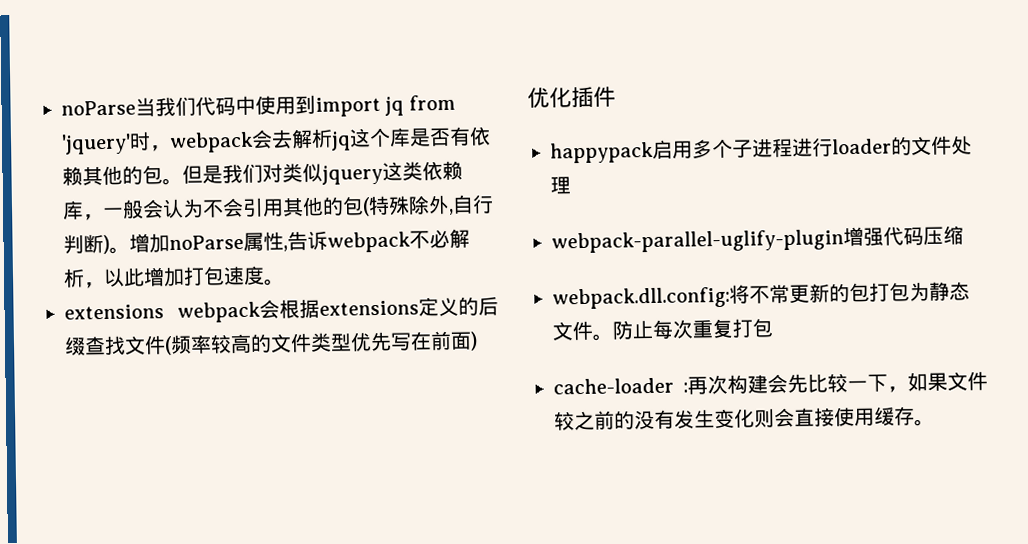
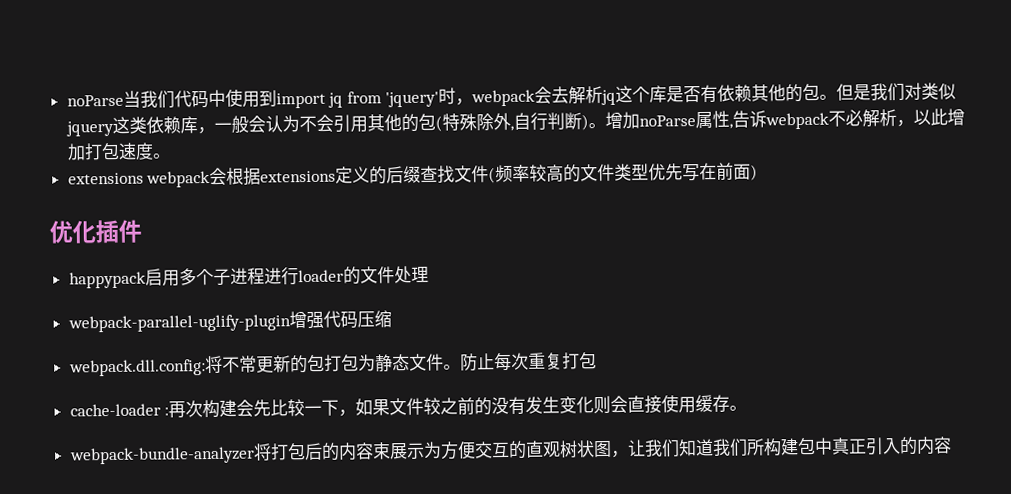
+ webpack-bundle-analyzer将打包后的内容束展示为方便交互的直观树状图，让我们知道我们所构建包中真正引入的内容

